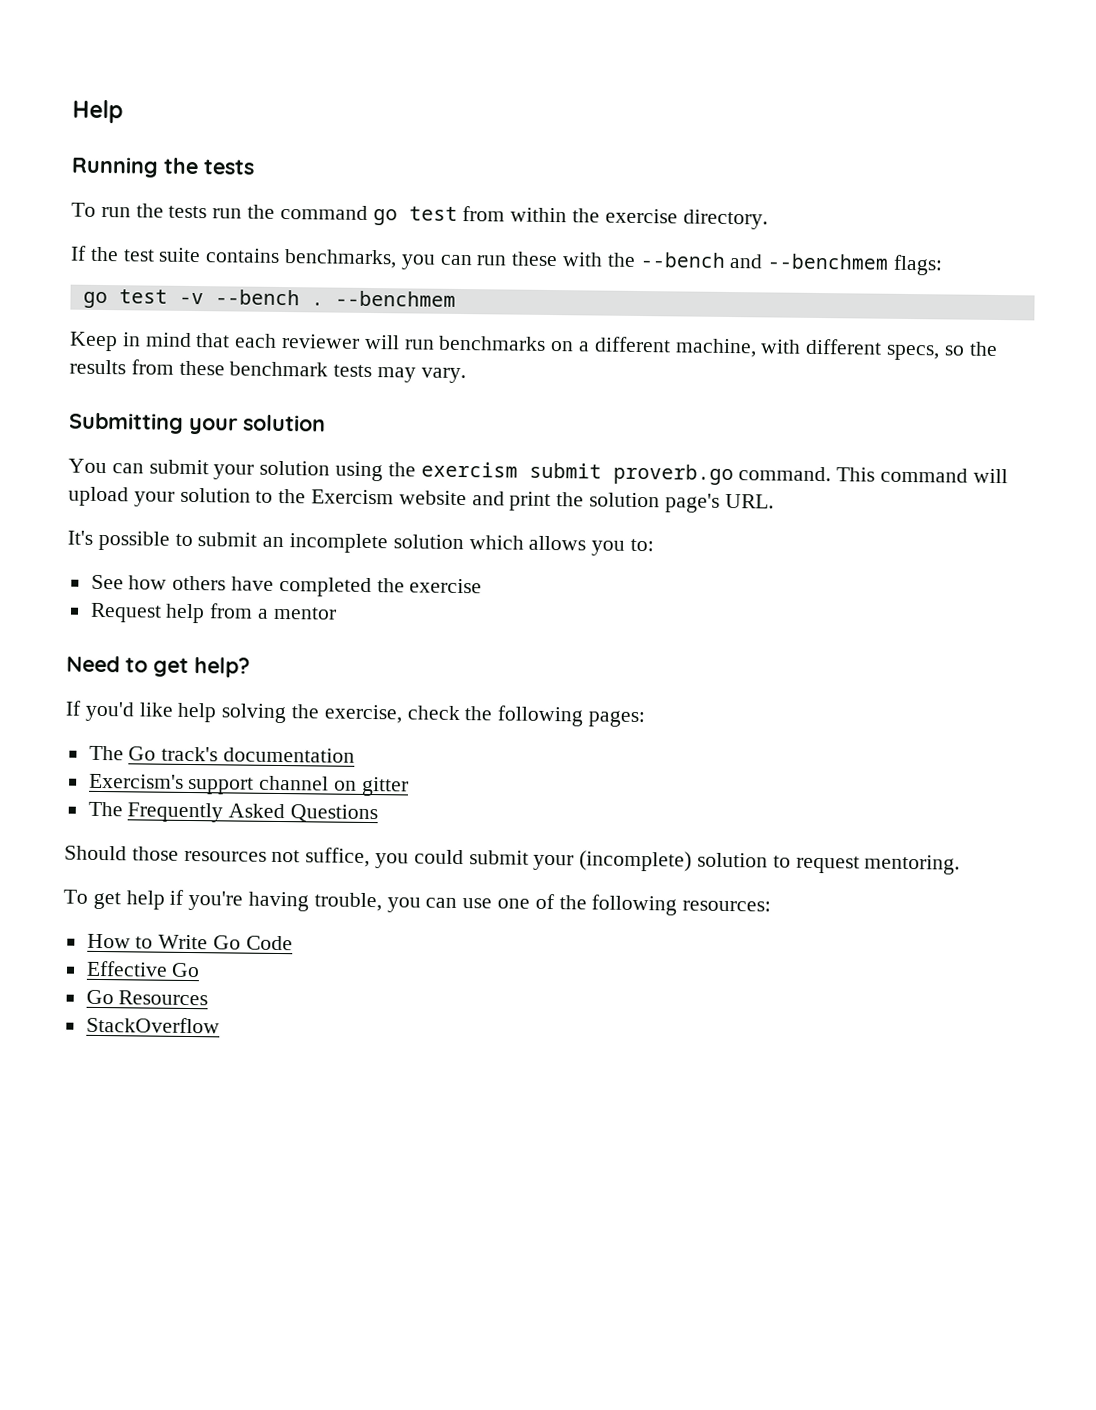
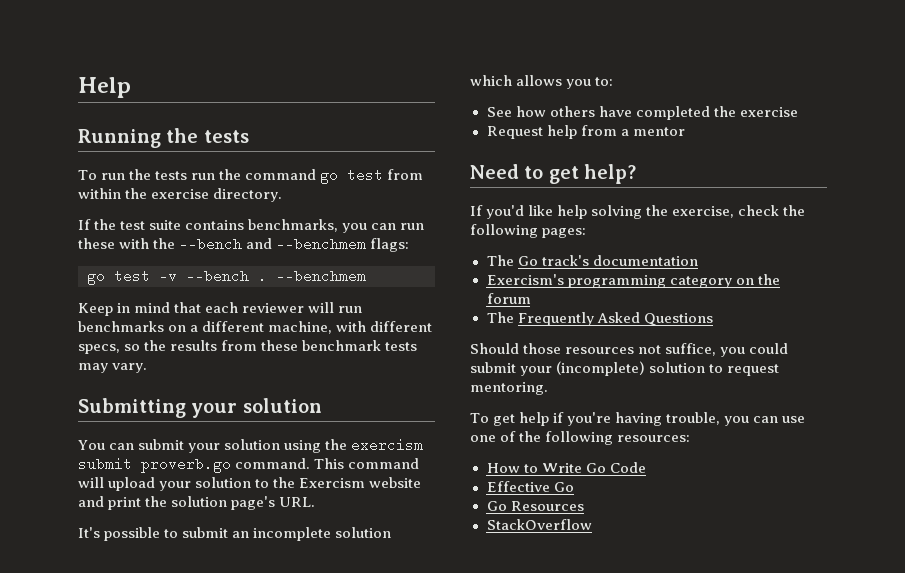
- Exercism's support channel on gitter
+ Exercism's programming category on the forum

